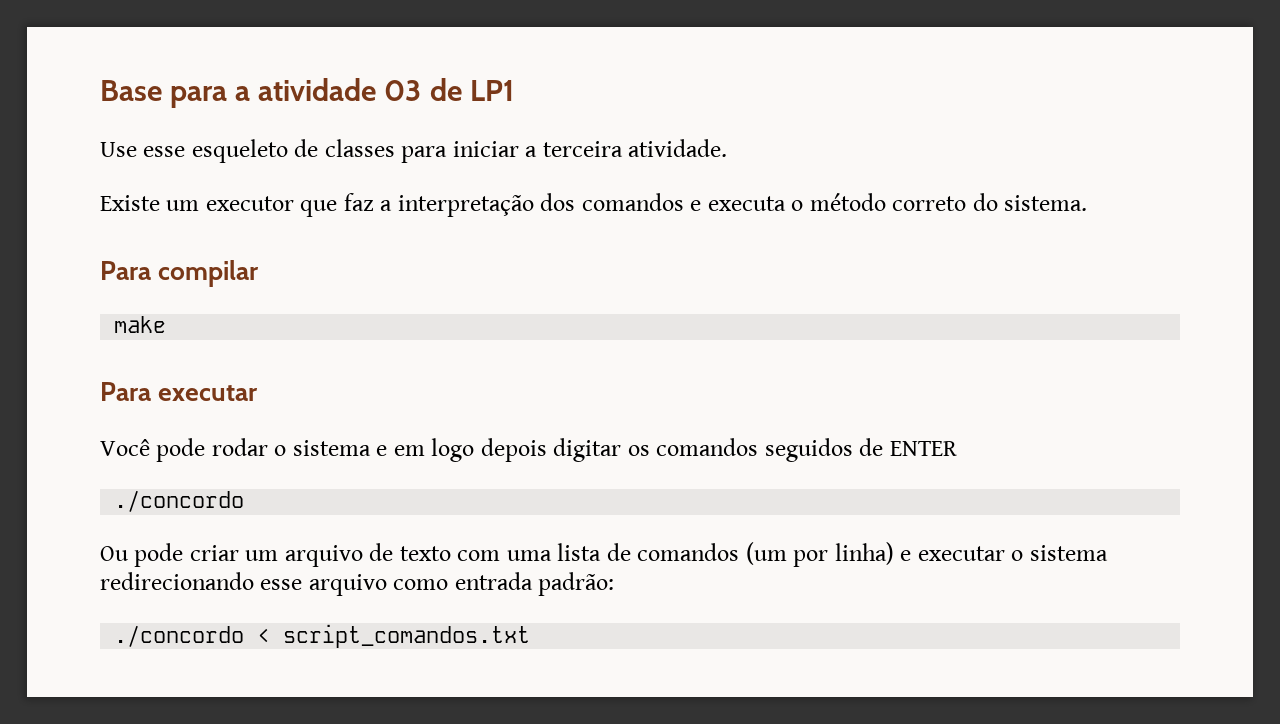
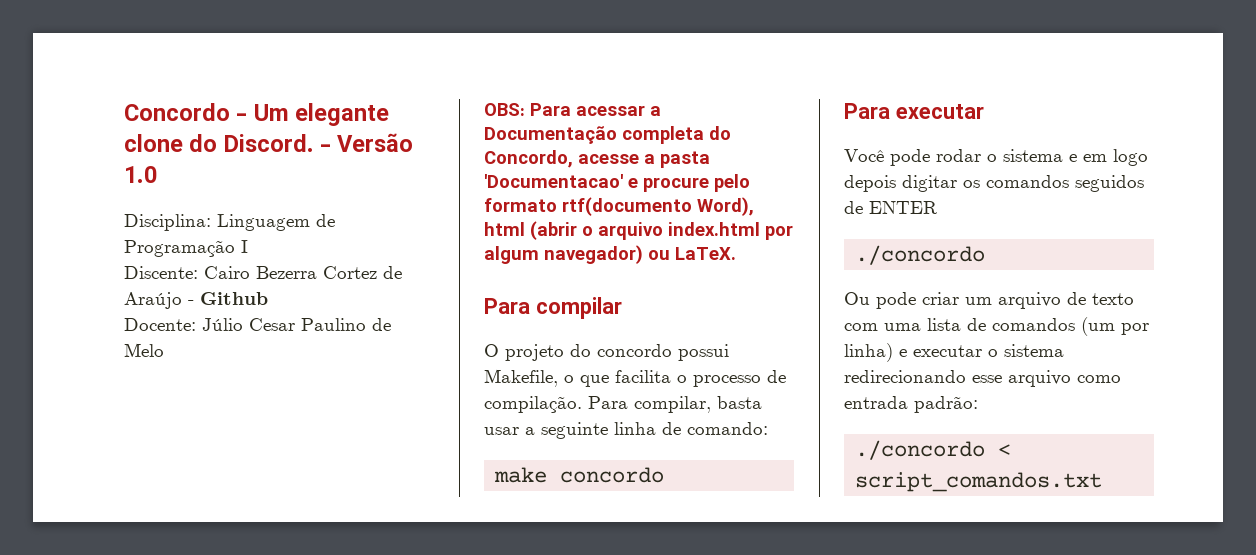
- Base para a atividade 03 de LP1
- Use esse esqueleto de classes para iniciar a terceira atividade.
- Existe um executor que faz a interpretação dos comandos e executa o método correto do sistema.
+ Concordo - Um elegante clone do Discord. - Versão 1.0
+ Disciplina: Linguagem de Programação I
+ Discente: Cairo Bezerra Cortez de Araújo - Github
+ Docente: Júlio Cesar Paulino de Melo
+ OBS: Para acessar a Documentação completa do Concordo, acesse a pasta 'Documentacao' e procure pelo formato rtf(documento Word), html (abrir o arquivo index.html por algum navegador) ou LaTeX.
  Para compilar
+ O projeto do concordo possui Makefile, o que facilita o processo de compilação. Para compilar, basta usar a seguinte linha de comando:
- make
+ make concordo

